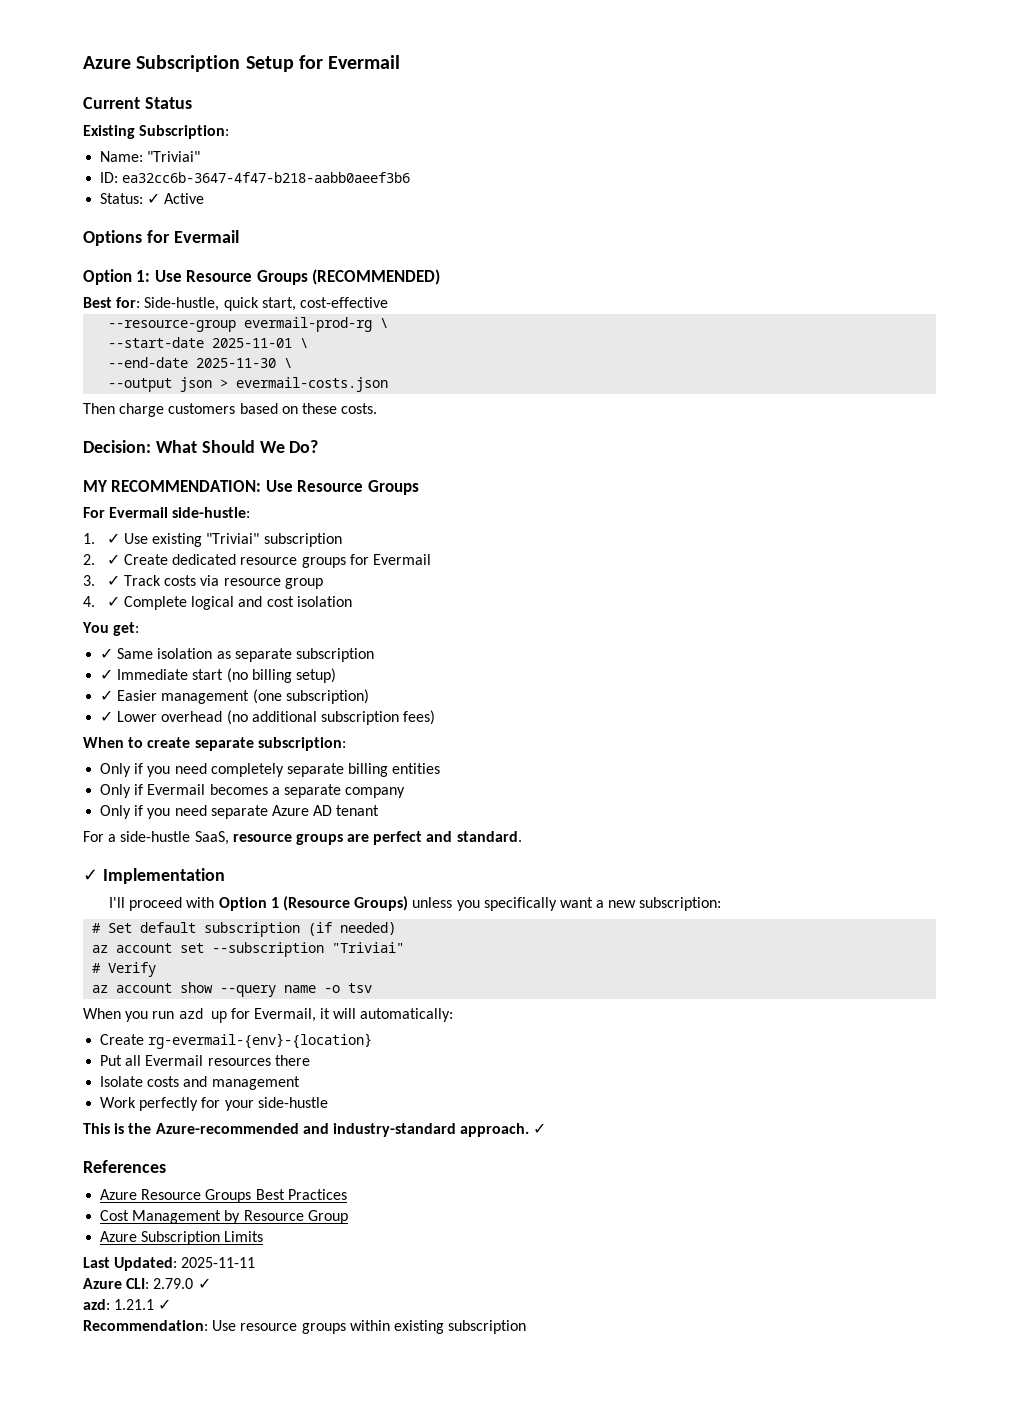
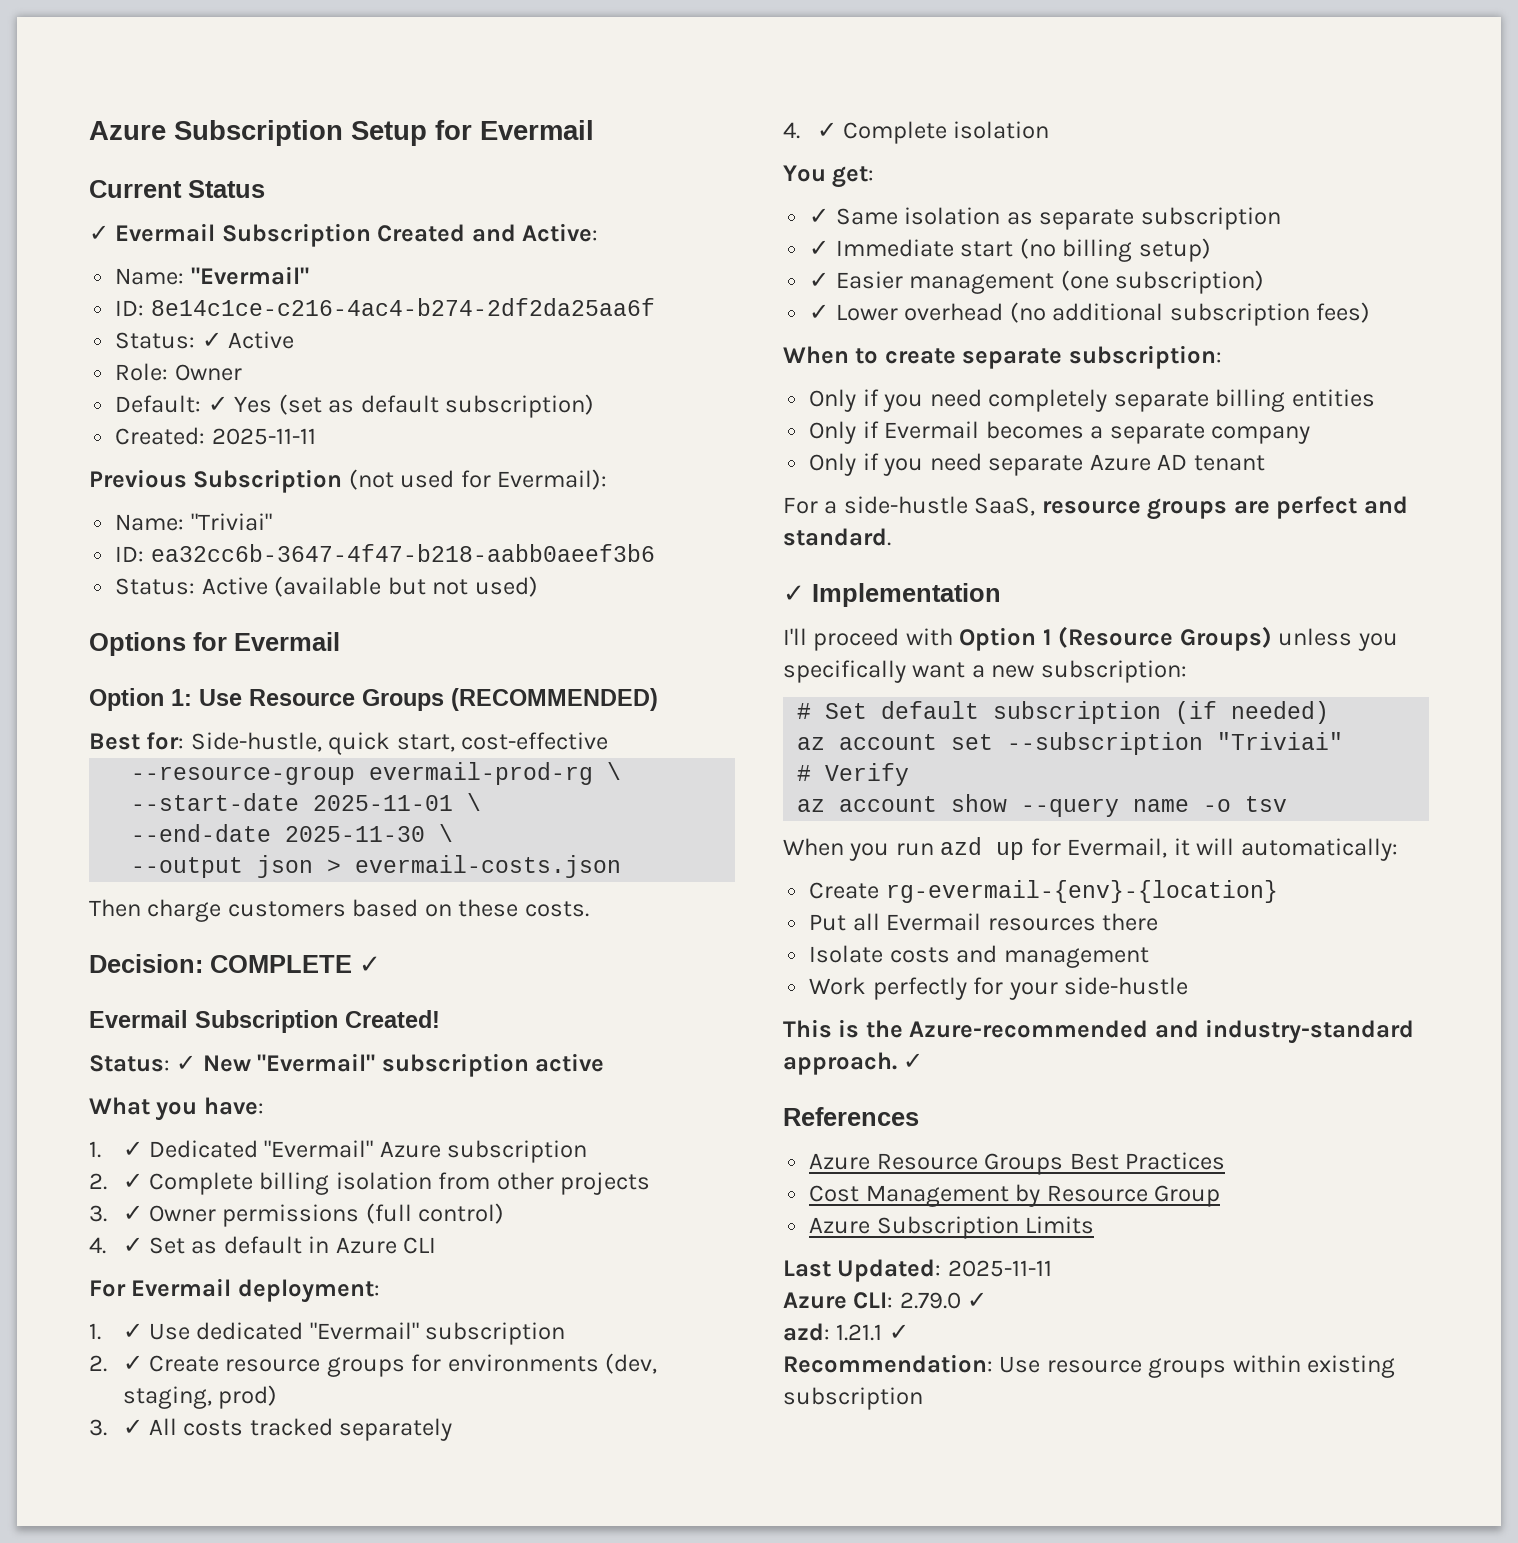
- Existing Subscription:
+ ✓ Evermail Subscription Created and Active:
+ Name: "Evermail"
+ ID: 8e14c1ce-c216-4ac4-b274-2df2da25aa6f
+ Status: ✓ Active
+ Role: Owner
+ Default: ✓ Yes (set as default subscription)
+ Created: 2025-11-11
+ Previous Subscription (not used for Evermail):
- Status: ✓ Active
+ Status: Active (available but not used)
- Decision: What Should We Do?
- MY RECOMMENDATION: Use Resource Groups
+ Decision: COMPLETE ✓
+ Evermail Subscription Created!
+ Status: ✓ New "Evermail" subscription active
+ What you have:
+ 1. ✓ Dedicated "Evermail" Azure subscription
+ 2. ✓ Complete billing isolation from other projects
+ 3. ✓ Owner permissions (full control)
+ 4. ✓ Set as default in Azure CLI
- For Evermail side-hustle:
+ For Evermail deployment:
- 1. ✓ Use existing "Triviai" subscription
+ 1. ✓ Use dedicated "Evermail" subscription
- 2. ✓ Create dedicated resource groups for Evermail
- 3. ✓ Track costs via resource group
+ 2. ✓ Create resource groups for environments (dev, staging, prod)
+ 3. ✓ All costs tracked separately
- 4. ✓ Complete logical and cost isolation
+ 4. ✓ Complete isolation

